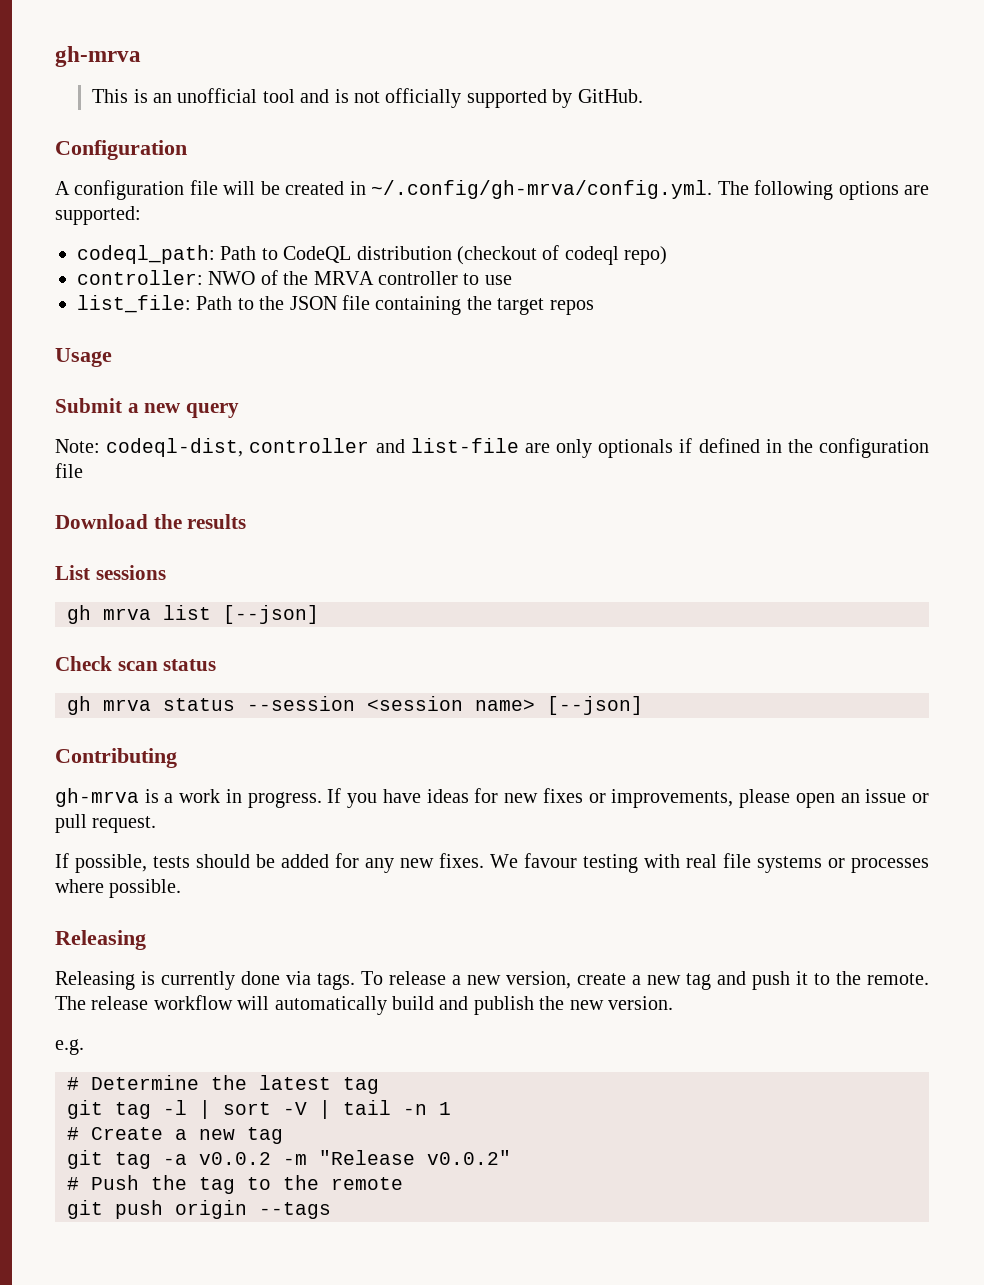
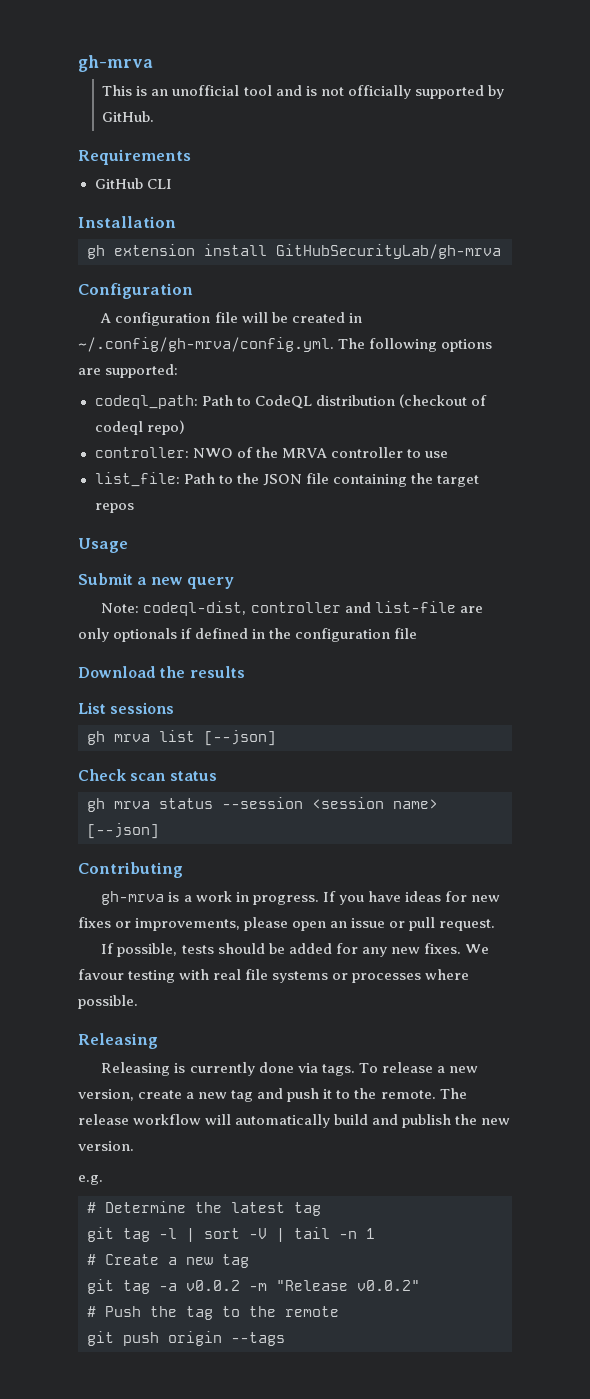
+ Requirements
+ GitHub CLI
+ Installation
+ gh extension install GitHubSecurityLab/gh-mrva

